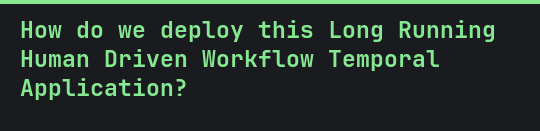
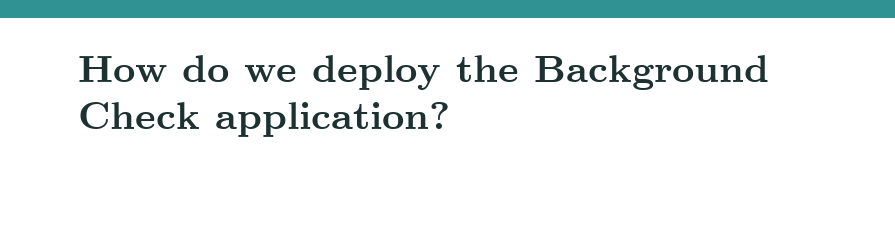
- How do we deploy this Long Running Human Driven Workflow Temporal Application?
+ How do we deploy the Background Check application?

